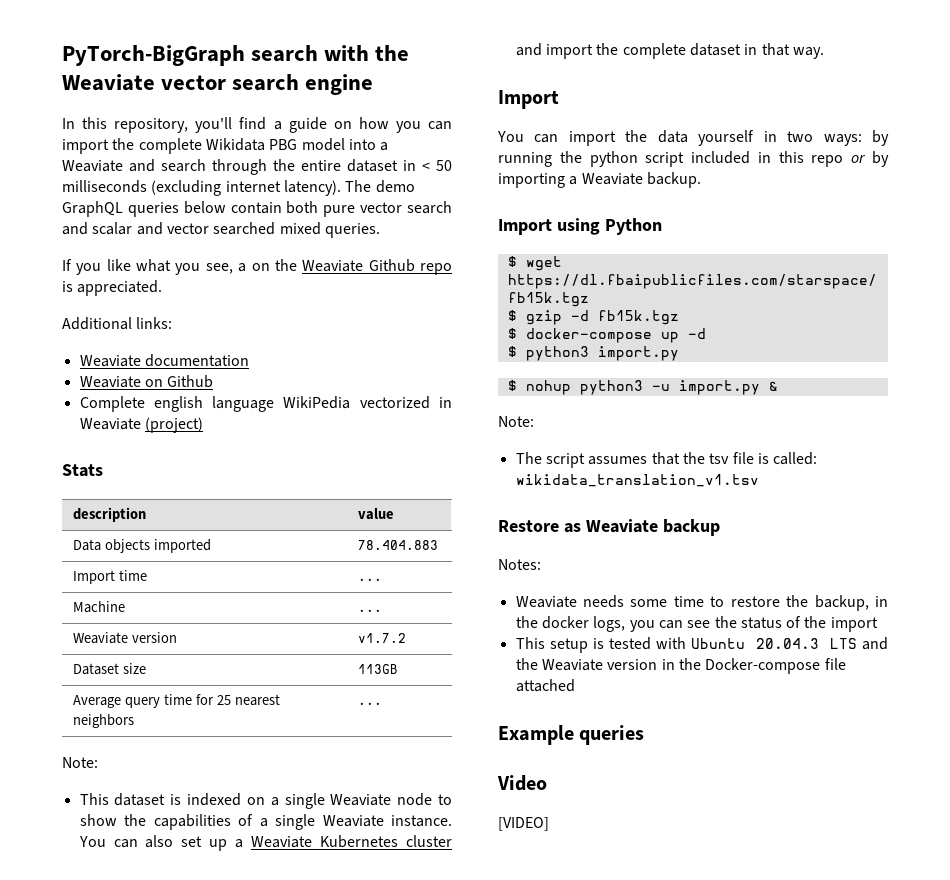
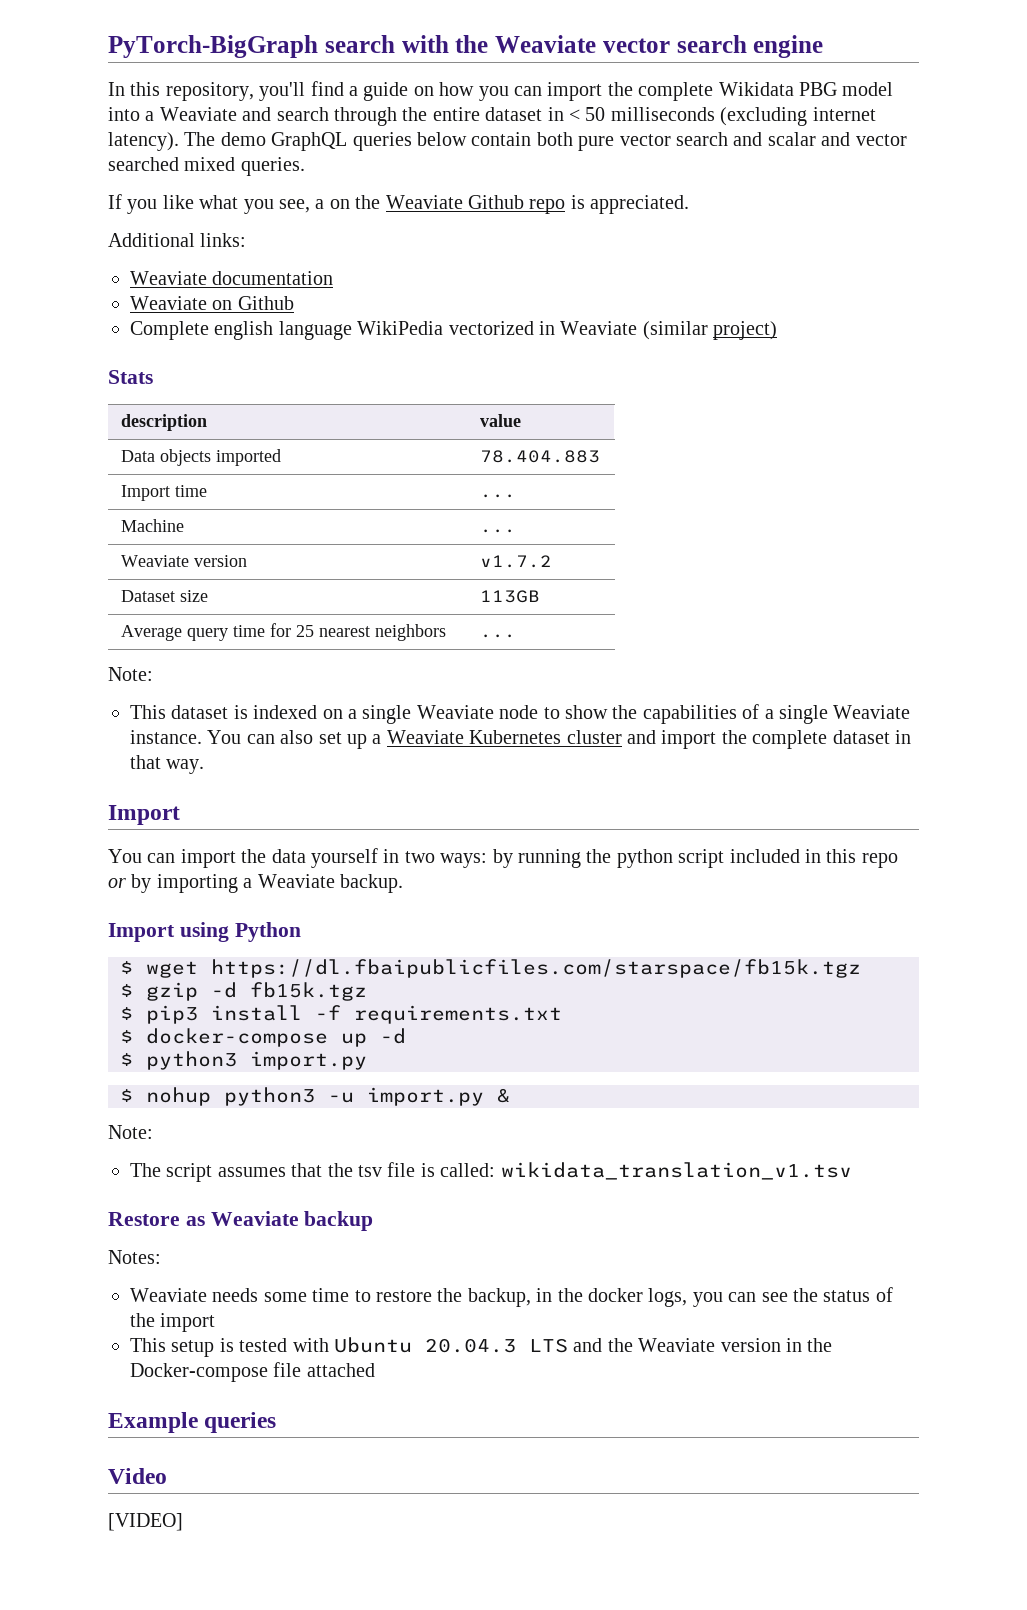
- Complete english language WikiPedia vectorized in Weaviate (project)
+ Complete english language WikiPedia vectorized in Weaviate (similar project)
+ $ pip3 install -f requirements.txt

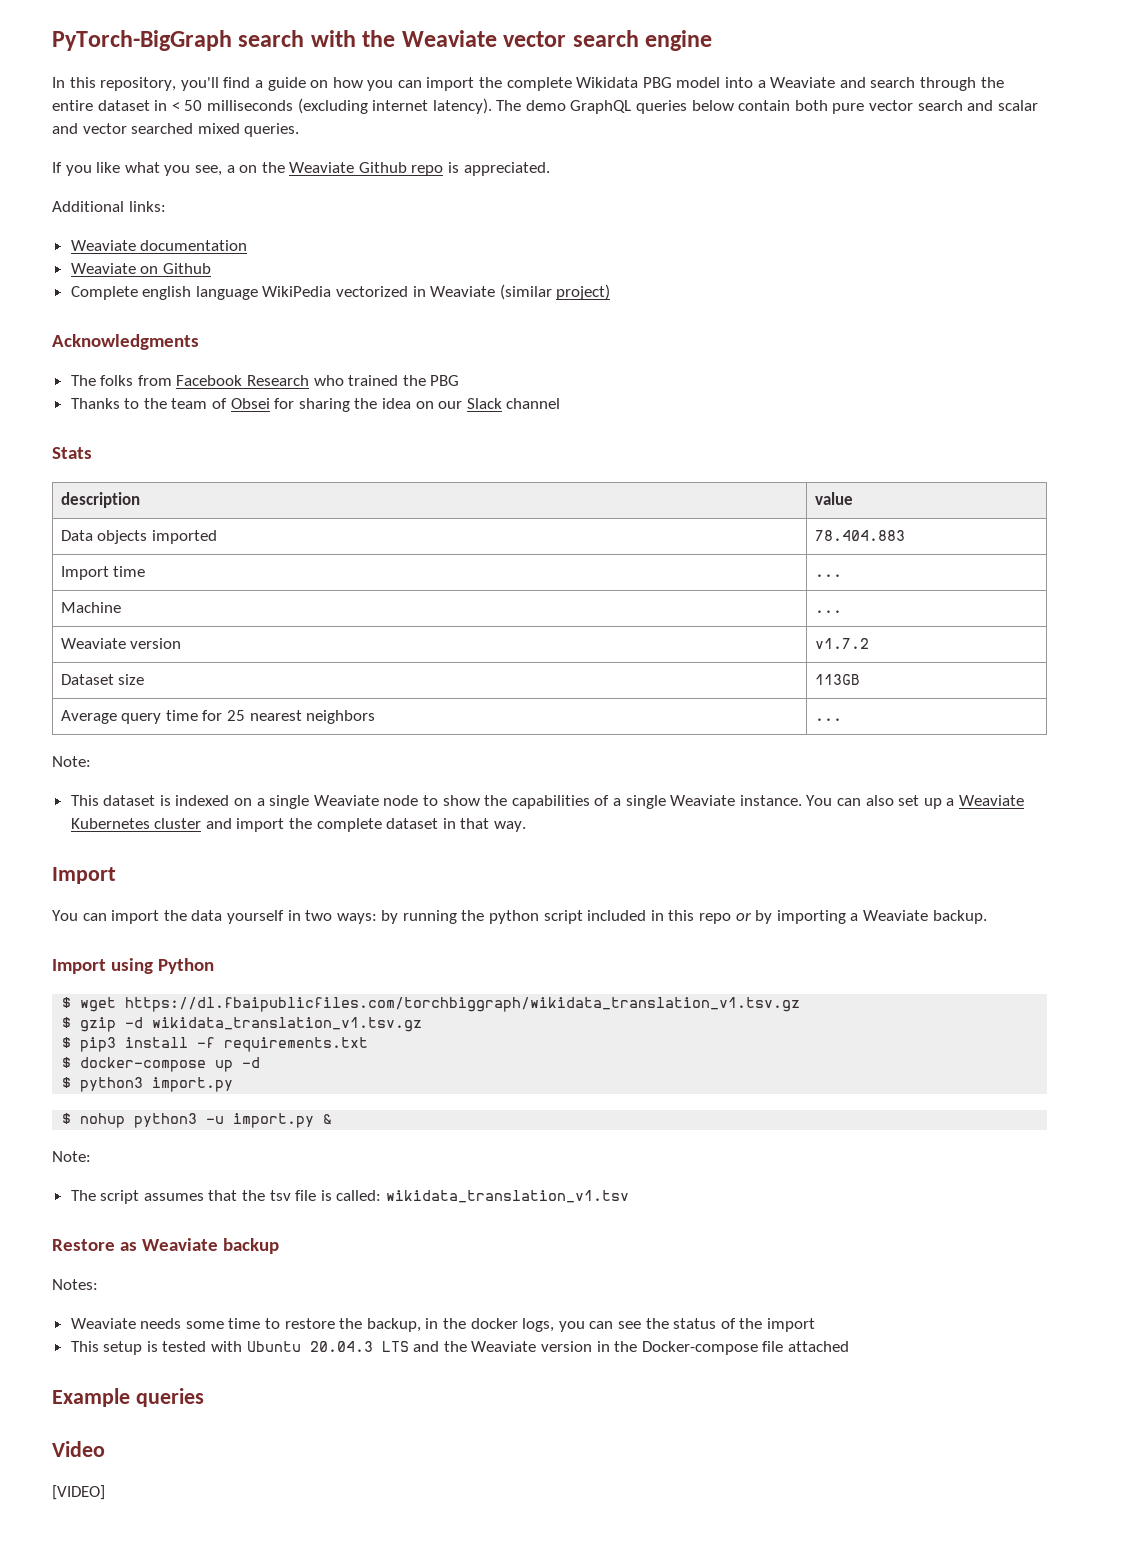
+ Acknowledgments
+ The folks from Facebook Research who trained the PBG
+ Thanks to the team of Obsei for sharing the idea on our Slack channel
- $ wget https://dl.fbaipublicfiles.com/starspace/fb15k.tgz
+ $ wget https://dl.fbaipublicfiles.com/torchbiggraph/wikidata_translation_v1.tsv.gz
- $ gzip -d fb15k.tgz
+ $ gzip -d wikidata_translation_v1.tsv.gz

